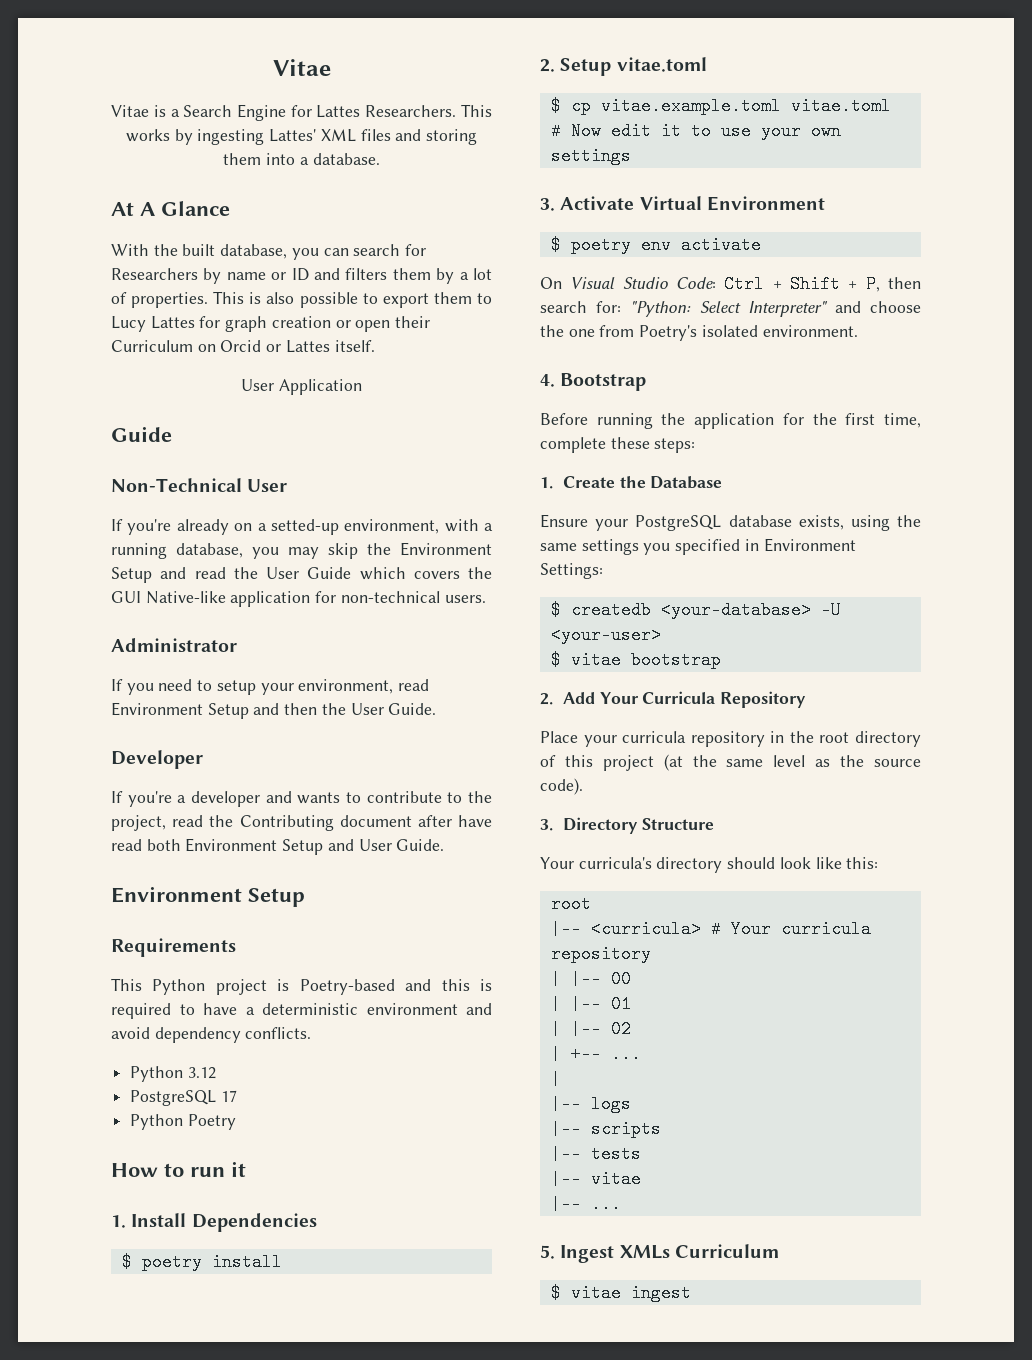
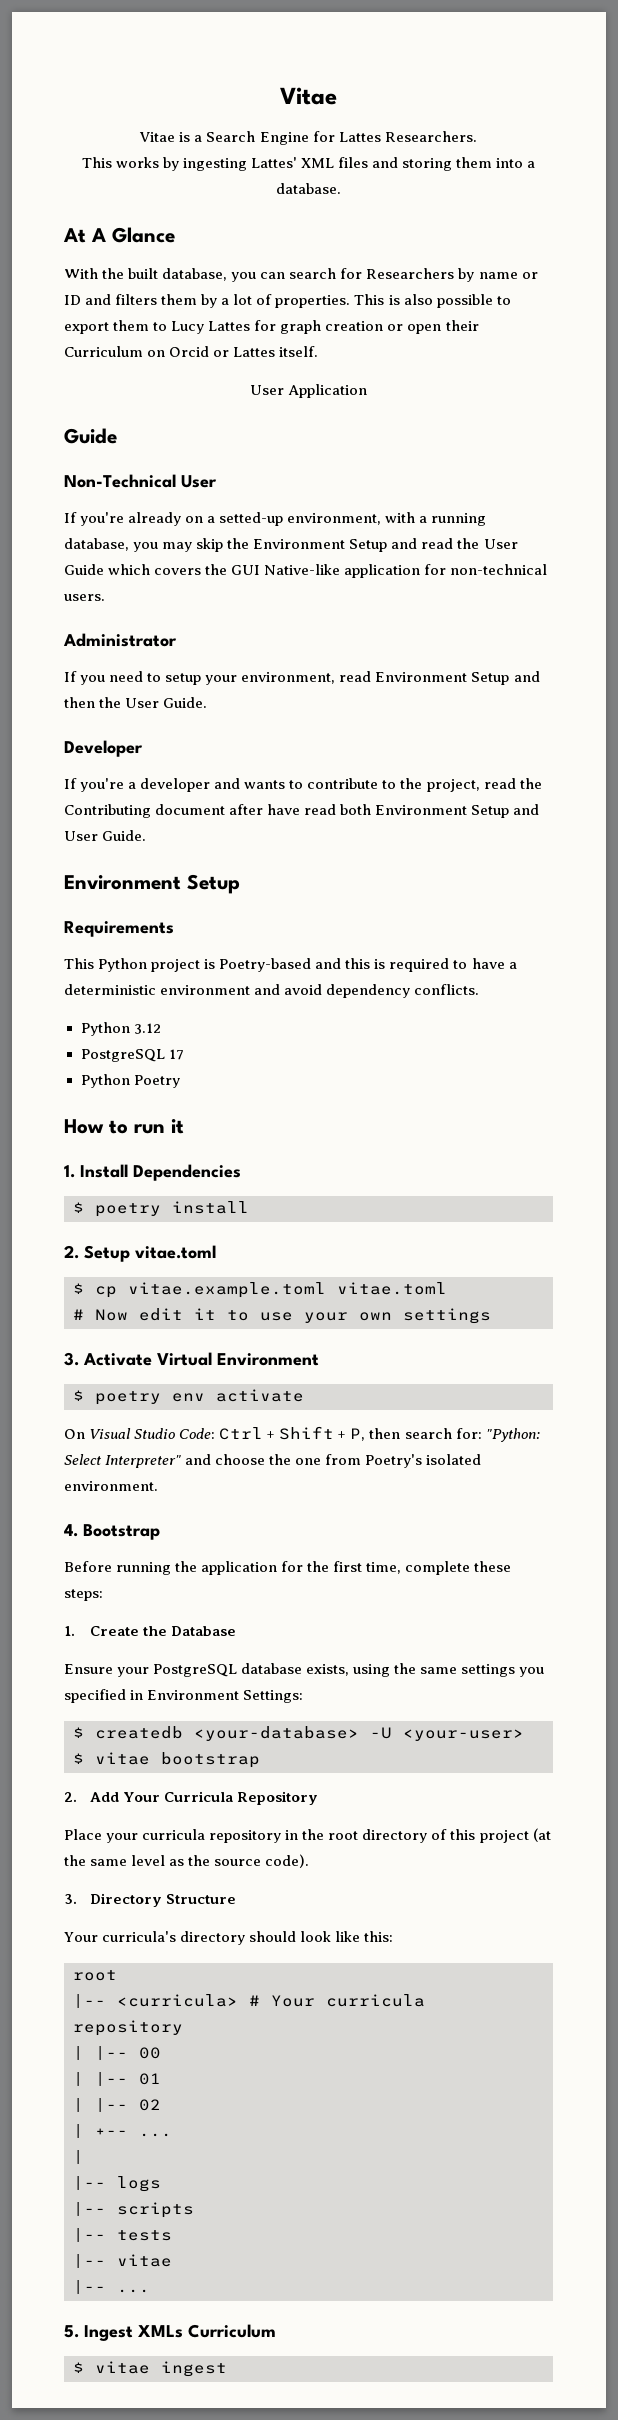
- Vitae is a Search Engine for Lattes Researchers. This works by ingesting Lattes' XML files and storing them into a database.
+ Vitae is a Search Engine for Lattes Researchers.
+ This works by ingesting Lattes' XML files and storing them into a database.

